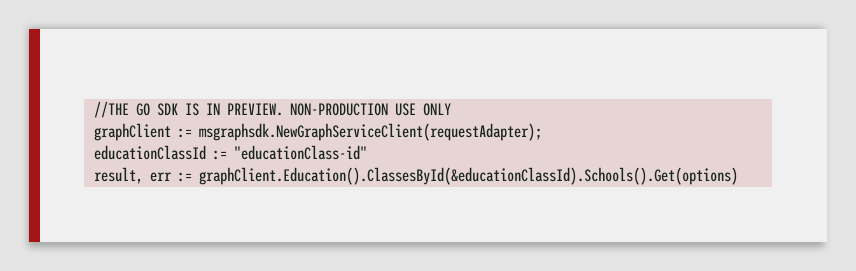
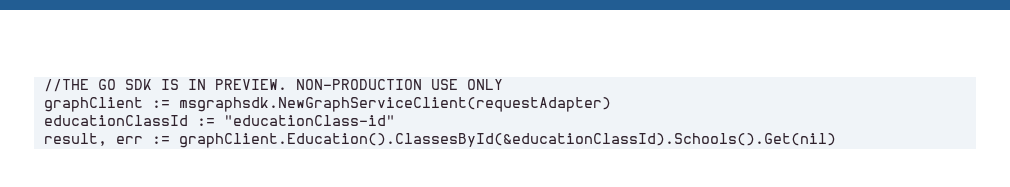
- graphClient := msgraphsdk.NewGraphServiceClient(requestAdapter);
+ graphClient := msgraphsdk.NewGraphServiceClient(requestAdapter)
- result, err := graphClient.Education().ClassesById(&educationClassId).Schools().Get(options)
+ result, err := graphClient.Education().ClassesById(&educationClassId).Schools().Get(nil)

